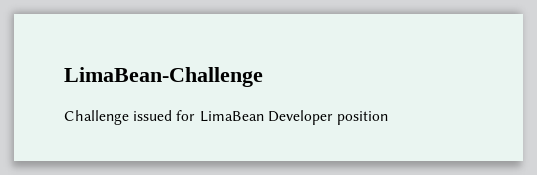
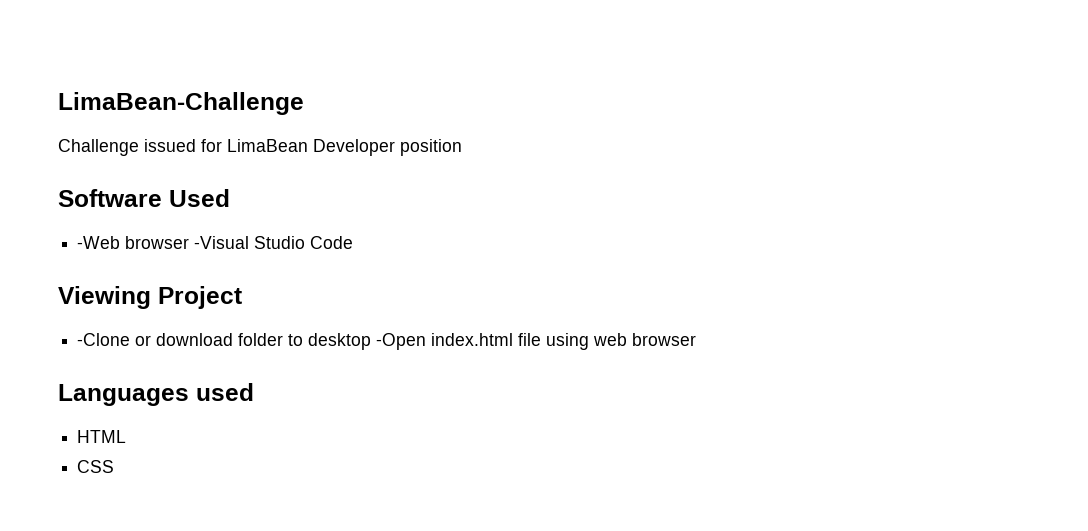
+ Software Used
+ -Web browser -Visual Studio Code
+ Viewing Project
+ -Clone or download folder to desktop -Open index.html file using web browser
+ Languages used
+ HTML
+ CSS

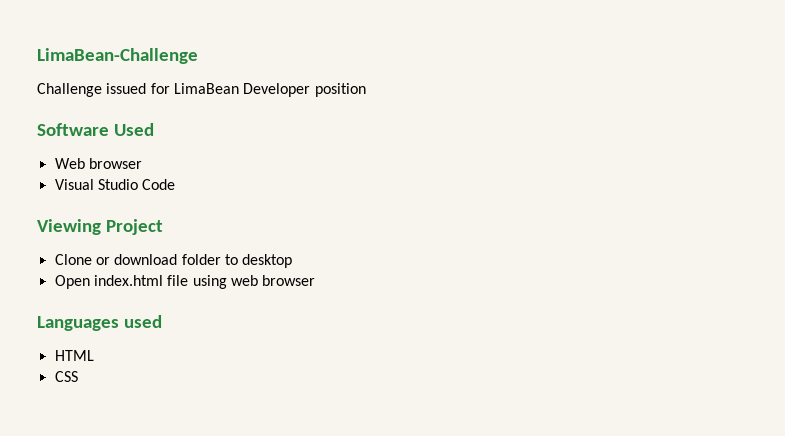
- -Web browser -Visual Studio Code
+ Web browser
+ Visual Studio Code
- -Clone or download folder to desktop -Open index.html file using web browser
+ Clone or download folder to desktop
+ Open index.html file using web browser

